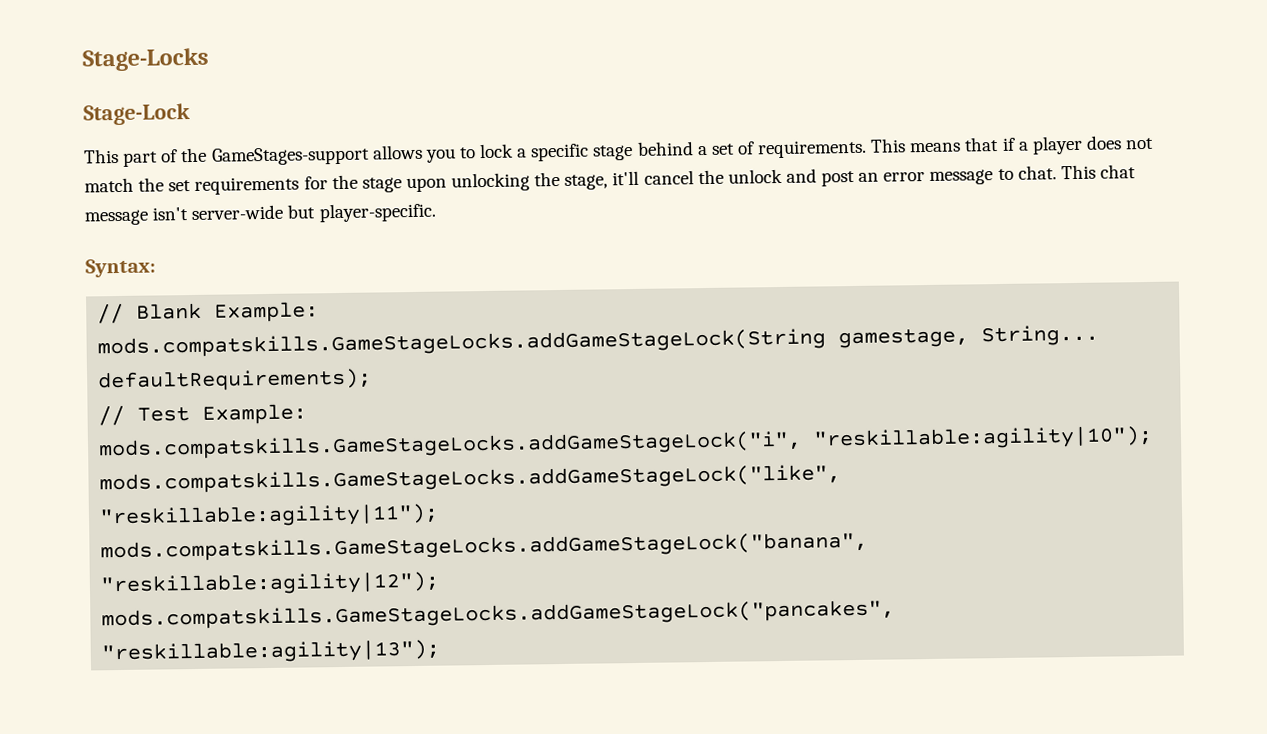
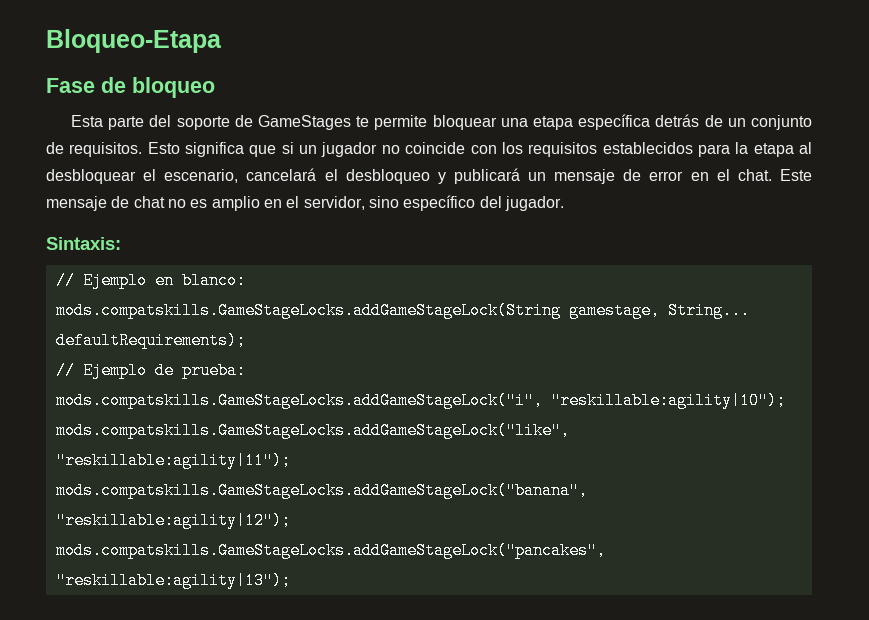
- Stage-Locks
- Stage-Lock
- This part of the GameStages-support allows you to lock a specific stage behind a set of requirements. This means that if a player does not match the set requirements for the stage upon unlocking the stage, it'll cancel the unlock and post an error message to chat. This chat message isn't server-wide but player-specific.
- Syntax:
- // Blank Example:
+ Bloqueo-Etapa
+ Fase de bloqueo
+ Esta parte del soporte de GameStages te permite bloquear una etapa específica detrás de un conjunto de requisitos. Esto significa que si un jugador no coincide con los requisitos establecidos para la etapa al desbloquear el escenario, cancelará el desbloqueo y publicará un mensaje de error en el chat. Este mensaje de chat no es amplio en el servidor, sino específico del jugador.
+ Sintaxis:
+ // Ejemplo en blanco:
- // Test Example:
+ // Ejemplo de prueba:

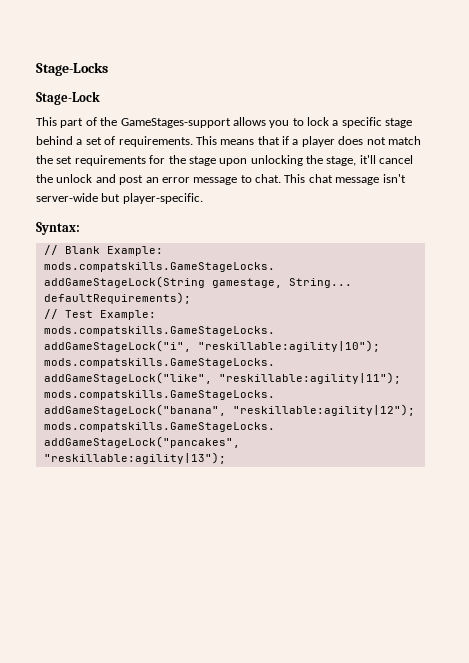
- Bloqueo-Etapa
- Fase de bloqueo
- Esta parte del soporte de GameStages te permite bloquear una etapa específica detrás de un conjunto de requisitos. Esto significa que si un jugador no coincide con los requisitos establecidos para la etapa al desbloquear el escenario, cancelará el desbloqueo y publicará un mensaje de error en el chat. Este mensaje de chat no es amplio en el servidor, sino específico del jugador.
- Sintaxis:
- // Ejemplo en blanco:
+ Stage-Locks
+ Stage-Lock
+ This part of the GameStages-support allows you to lock a specific stage behind a set of requirements. This means that if a player does not match the set requirements for the stage upon unlocking the stage, it'll cancel the unlock and post an error message to chat. This chat message isn't server-wide but player-specific.
+ Syntax:
+ // Blank Example:
- // Ejemplo de prueba:
+ // Test Example:

